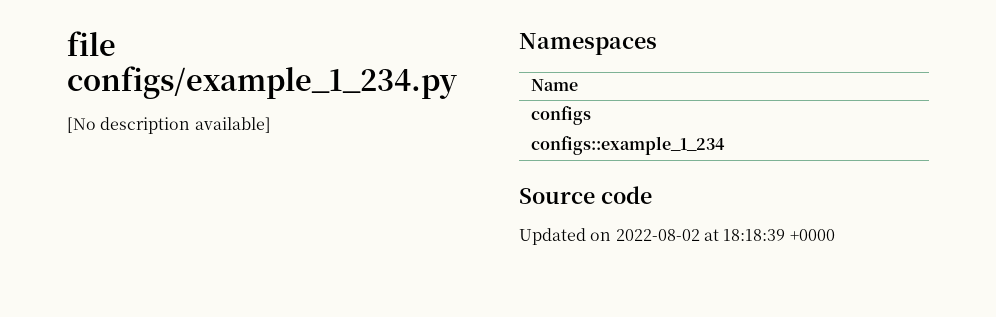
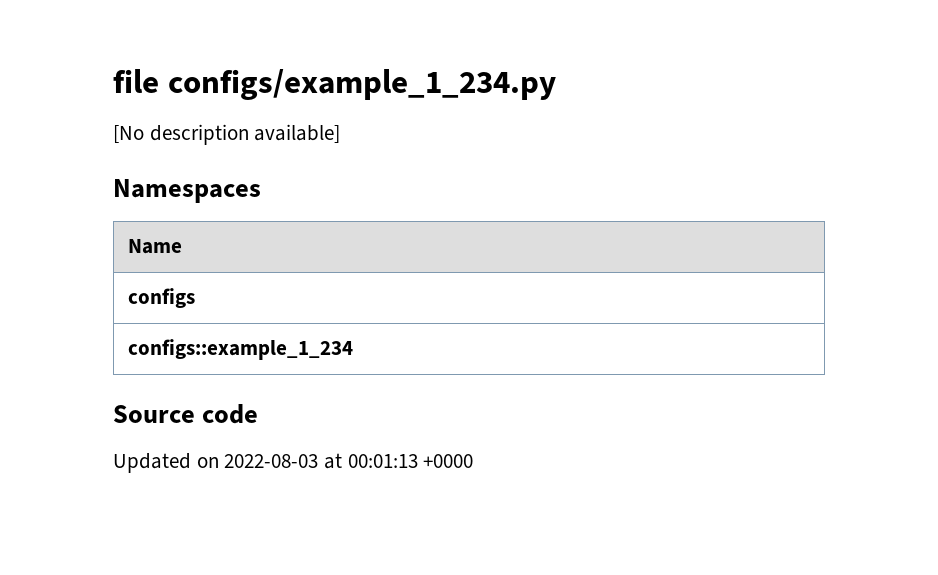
- Updated on 2022-08-02 at 18:18:39 +0000
+ Updated on 2022-08-03 at 00:01:13 +0000

